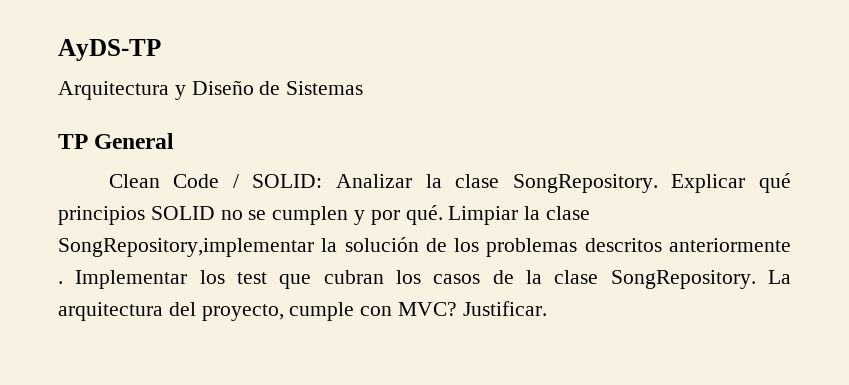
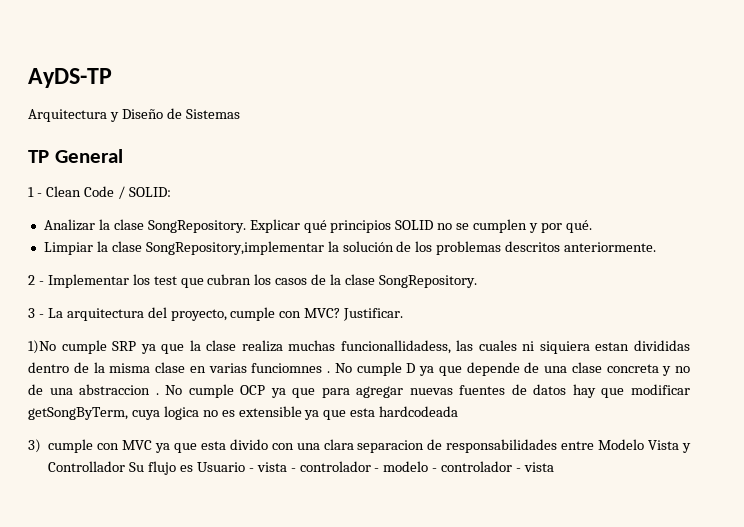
- Clean Code / SOLID: Analizar la clase SongRepository.
+ 1 - Clean Code / SOLID:
+ Analizar la clase SongRepository.
- Explicar qué principios SOLID no se cumplen y por qué. Limpiar la clase SongRepository,implementar la solución de los problemas descritos anteriormente . Implementar los test que cubran los casos de la clase SongRepository. La arquitectura del proyecto, cumple con MVC?
+ Explicar qué principios SOLID no se cumplen y por qué.
+ Limpiar la clase SongRepository,implementar la solución de los problemas descritos anteriormente.
+ 2 - Implementar los test que cubran los casos de la clase SongRepository.
+ 3 - La arquitectura del proyecto, cumple con MVC?
+ 1)No cumple SRP ya que la clase realiza muchas funcionallidadess, las cuales ni siquiera estan divididas dentro de la misma clase en varias funciomnes . No cumple D ya que depende de una clase concreta y no de una abstraccion . No cumple OCP ya que para agregar nuevas fuentes de datos hay que modificar getSongByTerm, cuya logica no es extensible ya que esta hardcodeada
+ 3) cumple con MVC ya que esta divido con una clara separacion de responsabilidades entre Modelo Vista y Controllador Su flujo es Usuario - vista - controlador - modelo - controlador - vista

